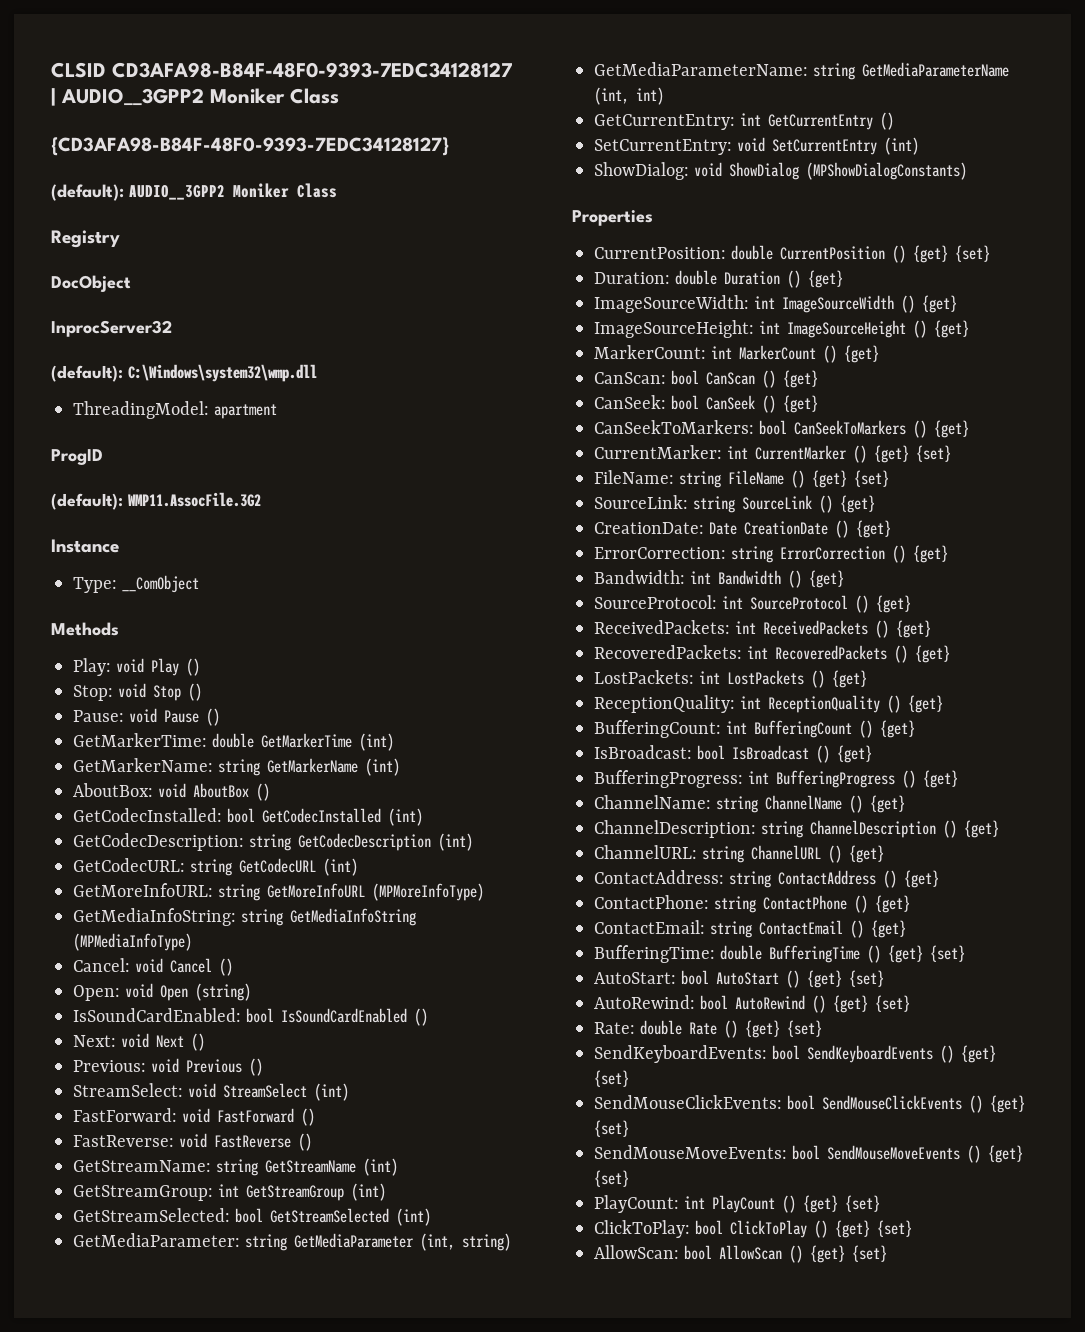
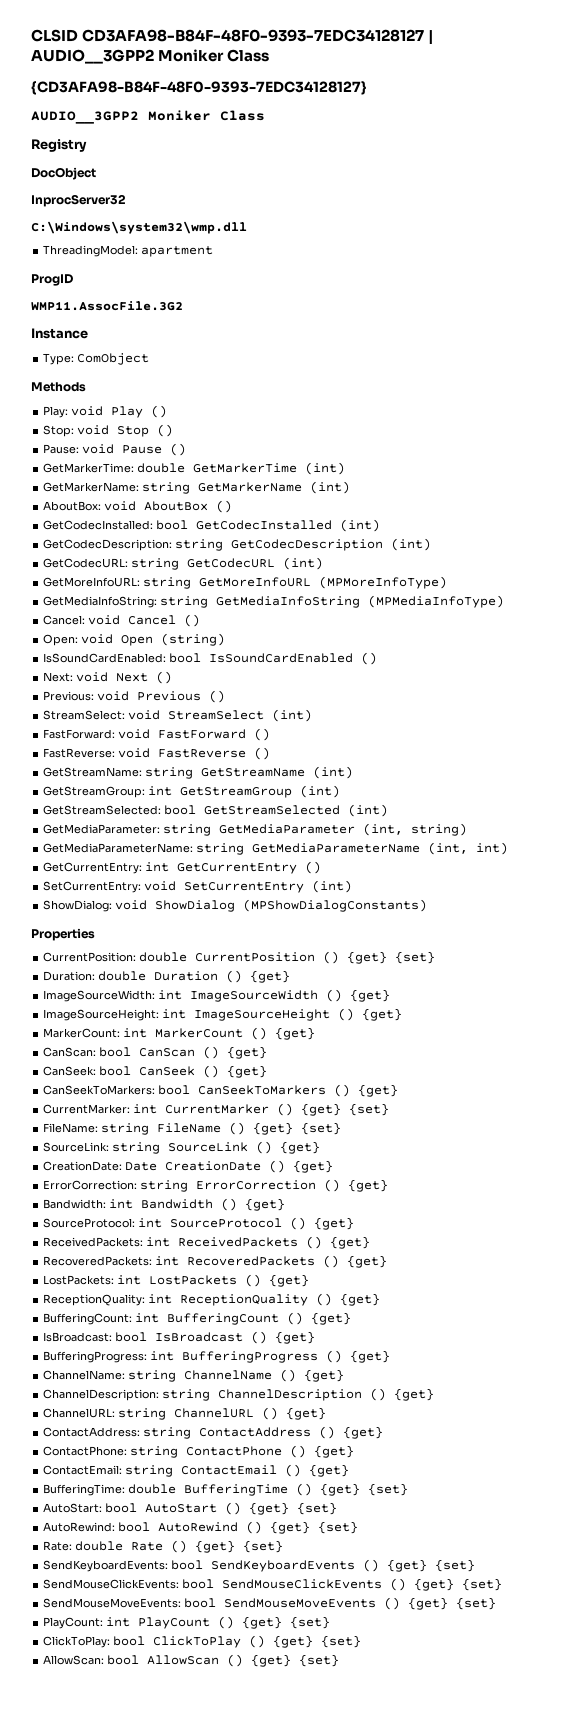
  {CD3AFA98-B84F-48F0-9393-7EDC34128127}
- (default): AUDIO__3GPP2 Moniker Class
+ AUDIO__3GPP2 Moniker Class
- (default): C:\Windows\system32\wmp.dll
+ C:\Windows\system32\wmp.dll
- (default): WMP11.AssocFile.3G2
+ WMP11.AssocFile.3G2
- Type: __ComObject
+ Type: ComObject

